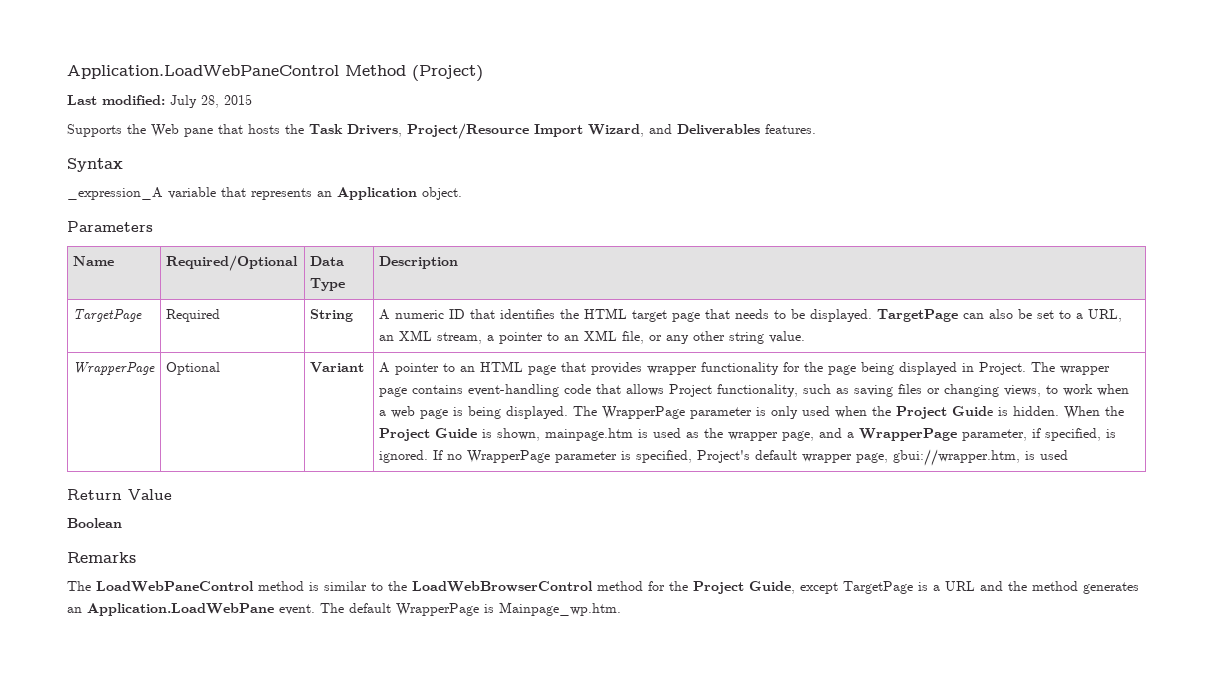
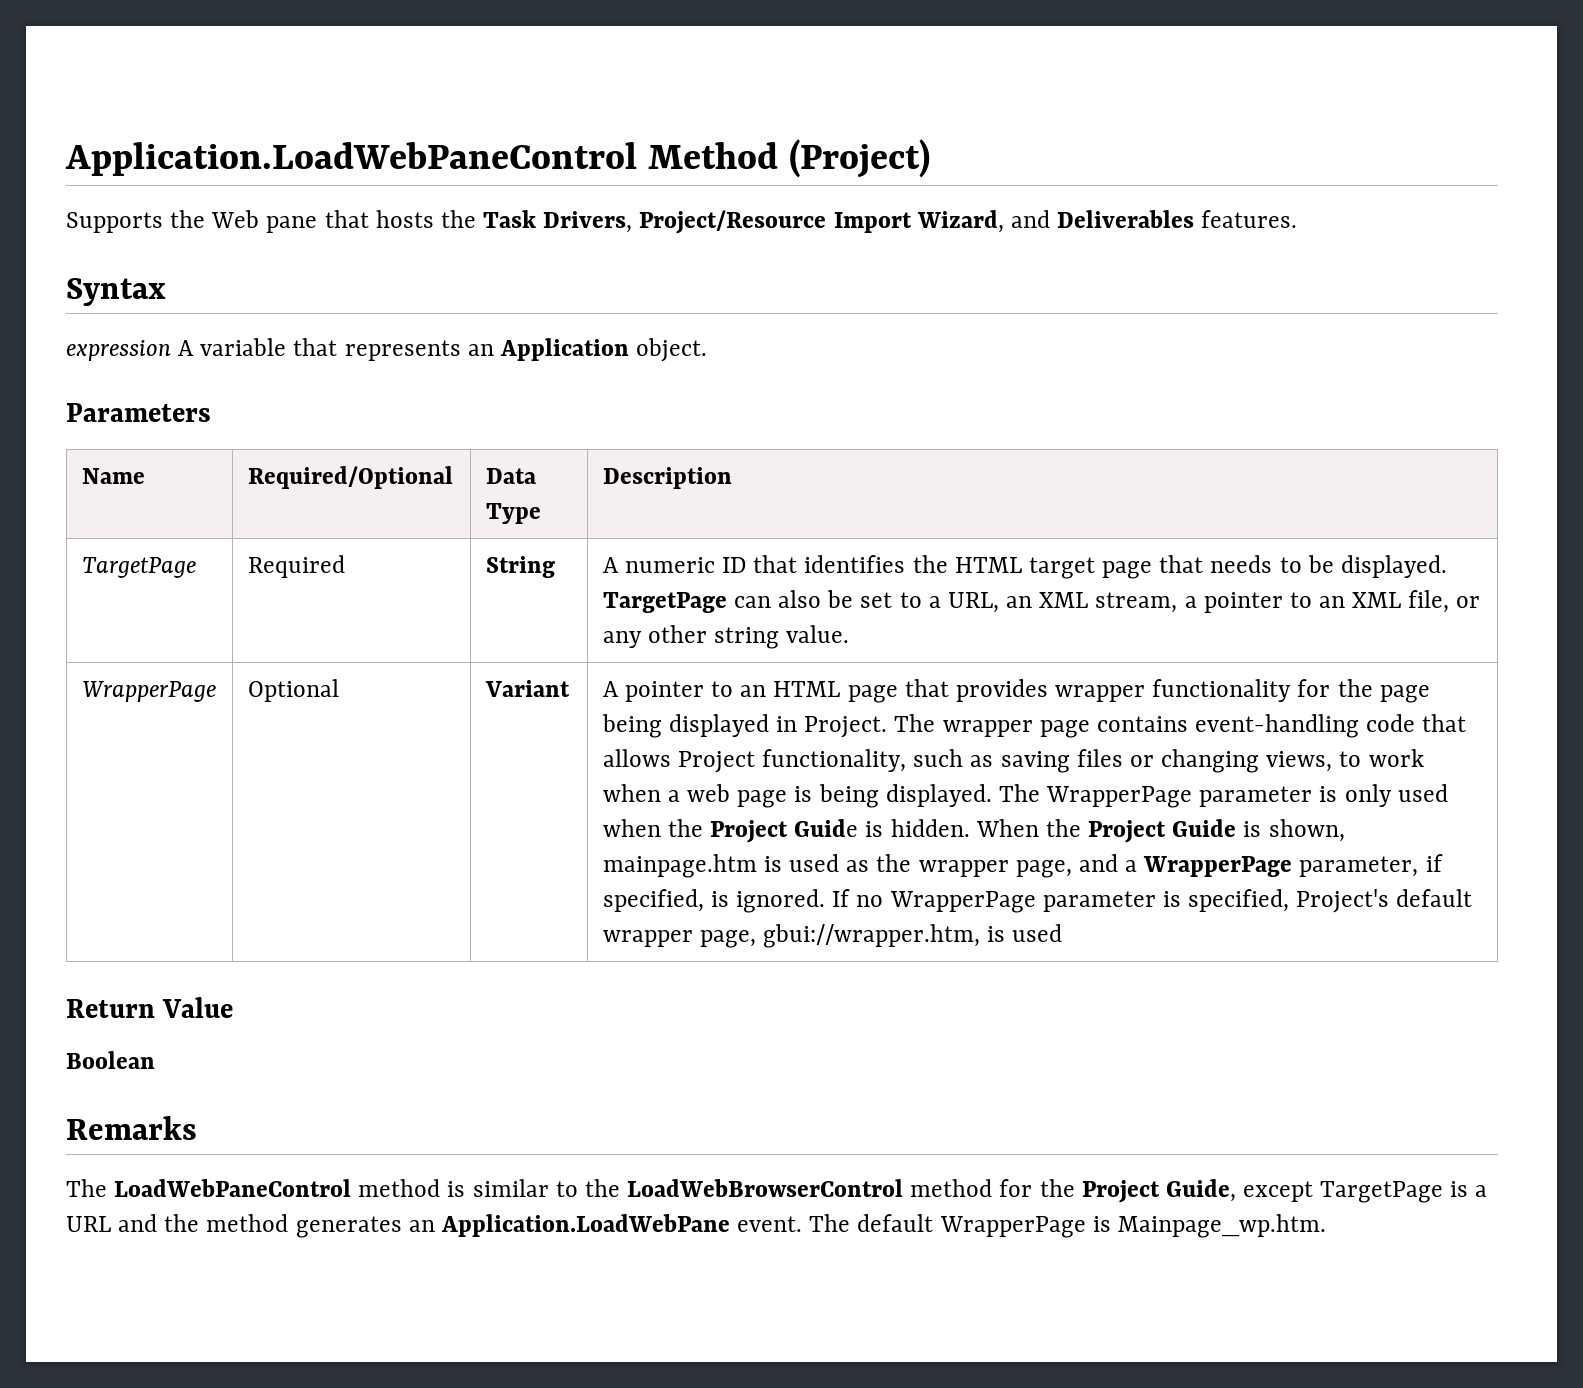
- Last modified: July 28, 2015
- _expression_A variable that represents an Application object.
+ expression A variable that represents an Application object.

